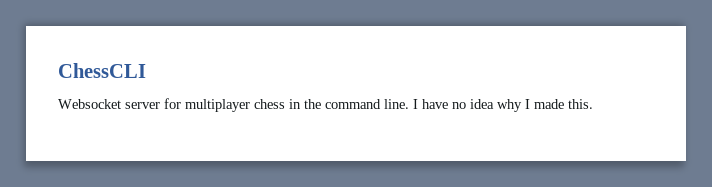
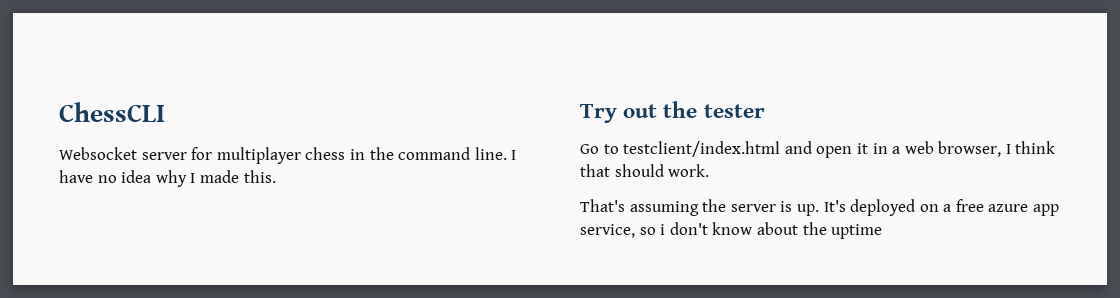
+ Try out the tester
+ Go to testclient/index.html and open it in a web browser, I think that should work.
+ That's assuming the server is up. It's deployed on a free azure app service, so i don't know about the uptime

